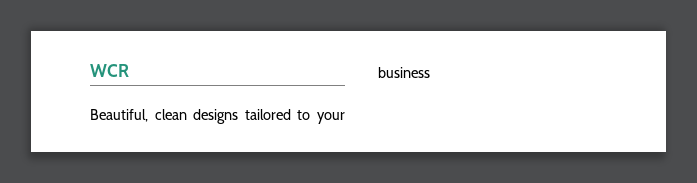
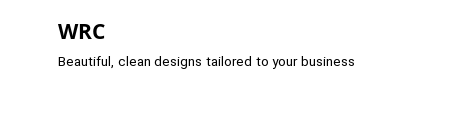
- WCR
+ WRC

